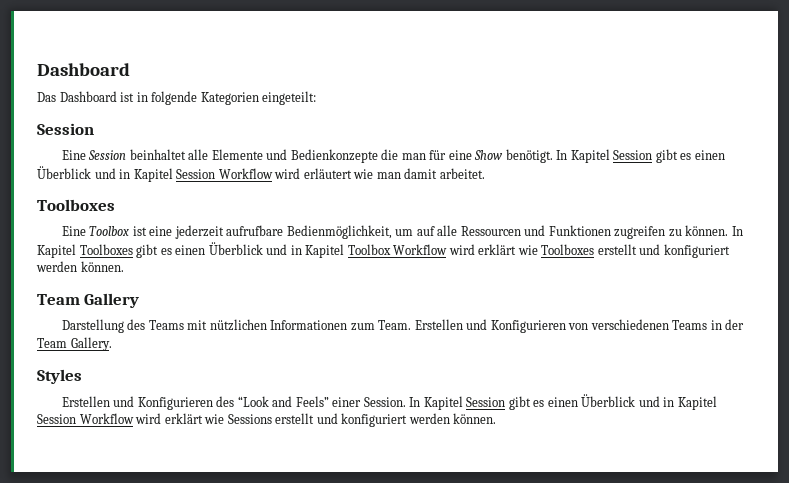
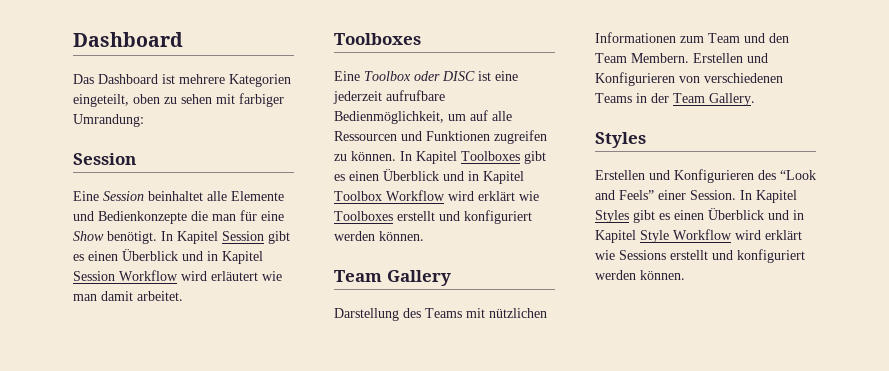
- Das Dashboard ist in folgende Kategorien eingeteilt:
+ Das Dashboard ist mehrere Kategorien eingeteilt, oben zu sehen mit farbiger Umrandung:
- Eine Toolbox ist eine jederzeit aufrufbare Bedienmöglichkeit, um auf alle Ressourcen und Funktionen zugreifen zu können.
+ Eine Toolbox oder DISC ist eine jederzeit aufrufbare Bedienmöglichkeit, um auf alle Ressourcen und Funktionen zugreifen zu können.
- Darstellung des Teams mit nützlichen Informationen zum Team.
+ Darstellung des Teams mit nützlichen Informationen zum Team und den Team Membern.
- In Kapitel Session gibt es einen Überblick und in Kapitel Session Workflow wird erklärt wie Sessions erstellt und konfiguriert werden können.
+ In Kapitel Styles gibt es einen Überblick und in Kapitel Style Workflow wird erklärt wie Sessions erstellt und konfiguriert werden können.

